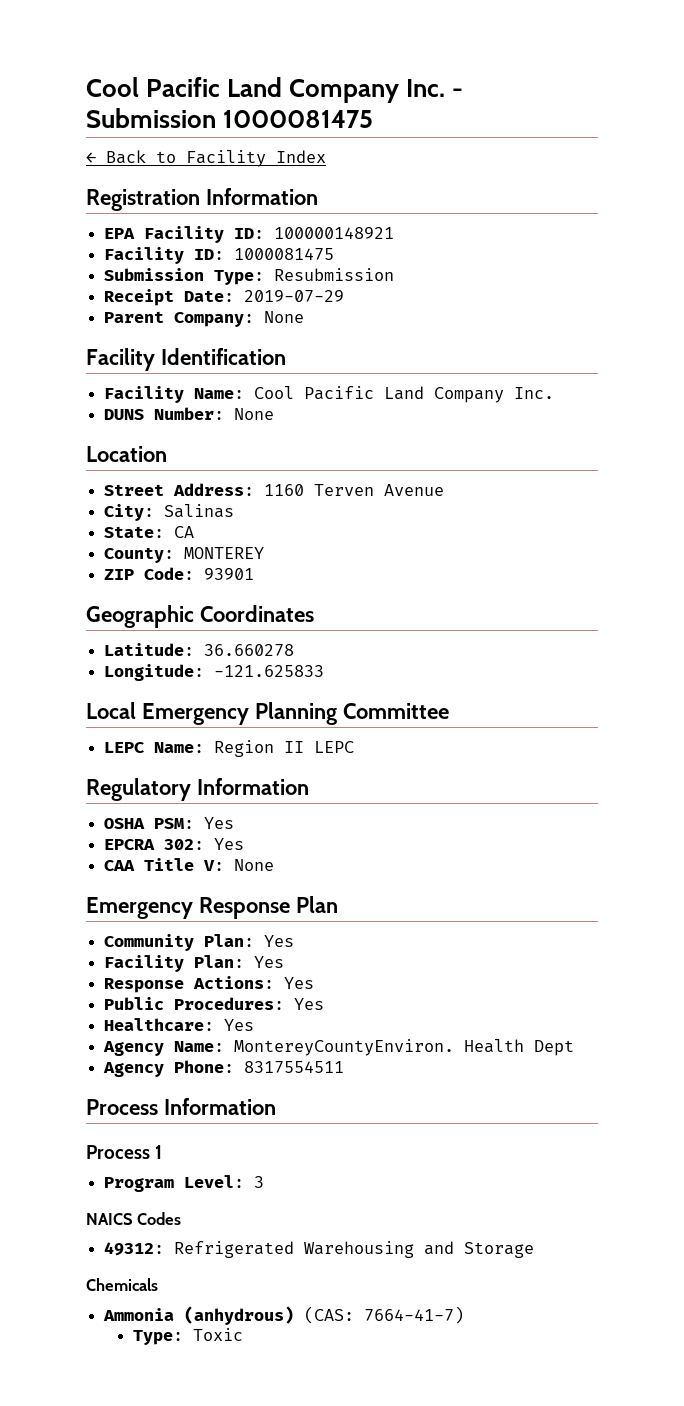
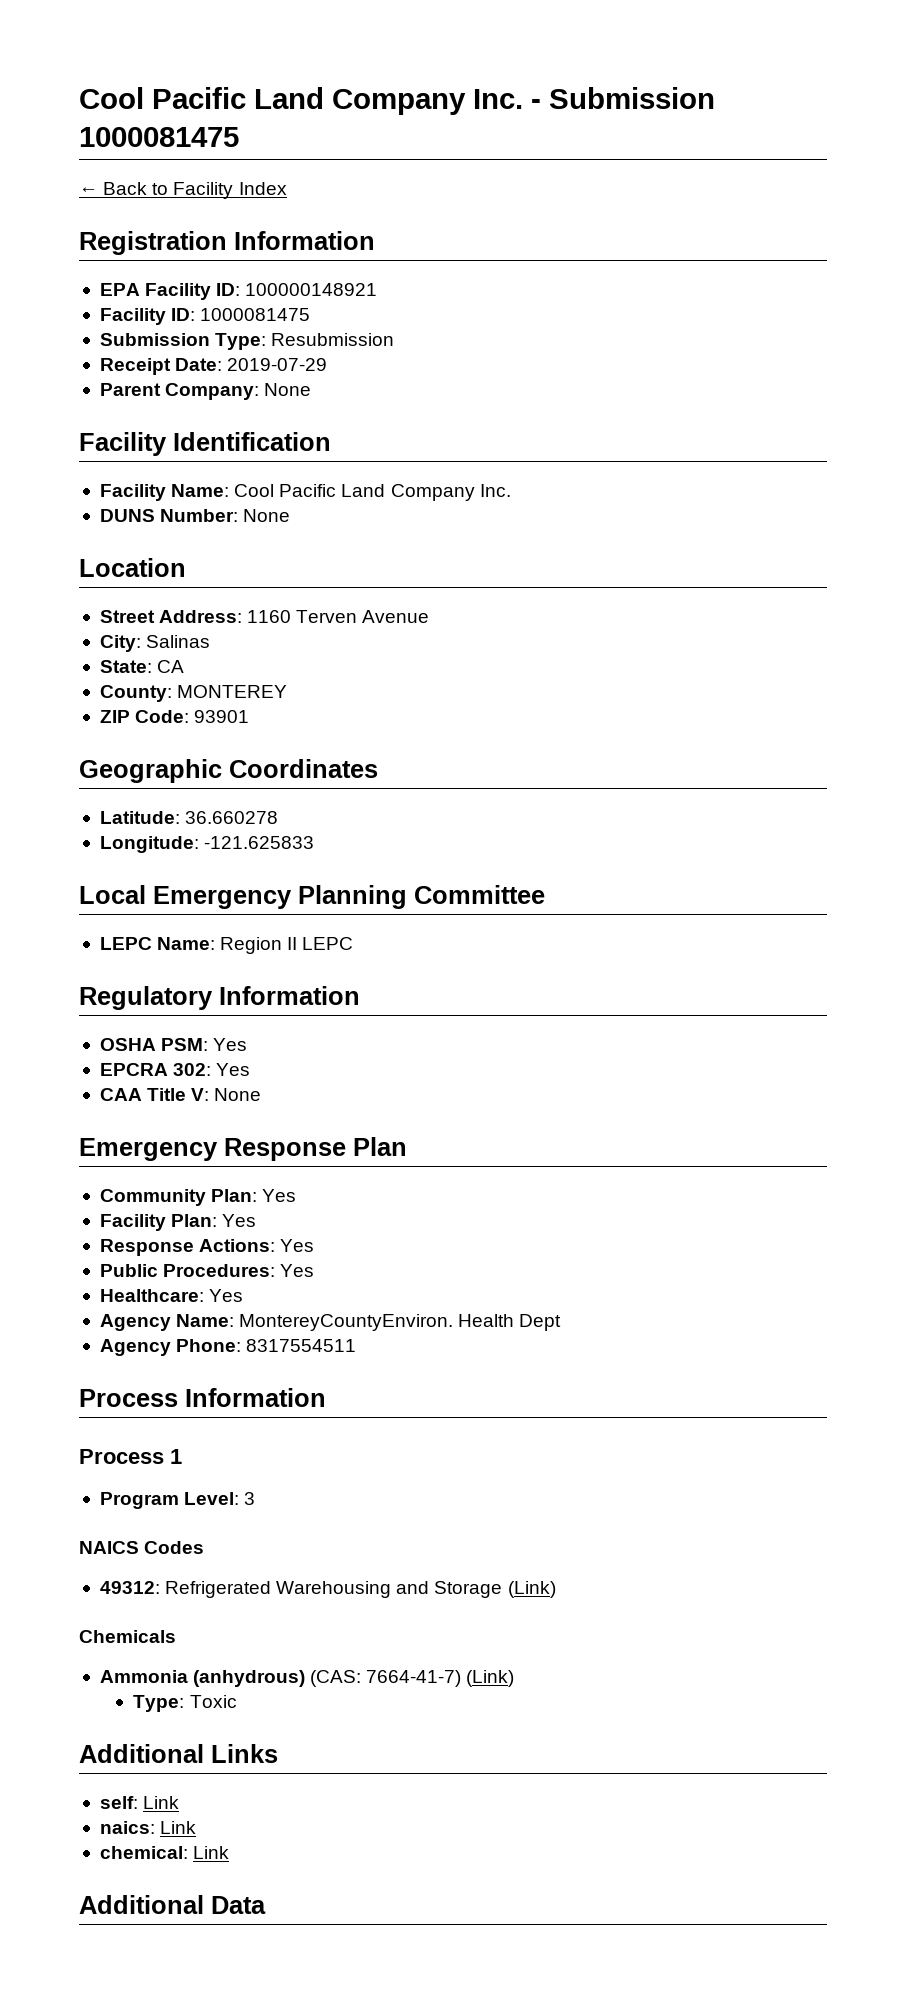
- 49312: Refrigerated Warehousing and Storage
+ 49312: Refrigerated Warehousing and Storage (Link)
- Ammonia (anhydrous) (CAS: 7664-41-7)
+ Ammonia (anhydrous) (CAS: 7664-41-7) (Link)
+ Additional Links
+ self: Link
+ naics: Link
+ chemical: Link
+ Additional Data

